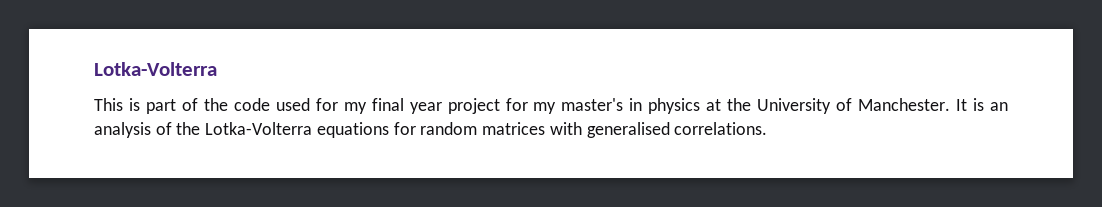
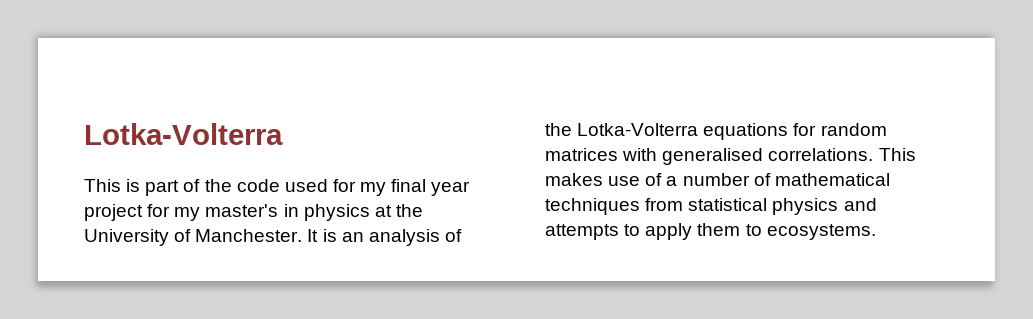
+ This makes use of a number of mathematical techniques from statistical physics and attempts to apply them to ecosystems.

